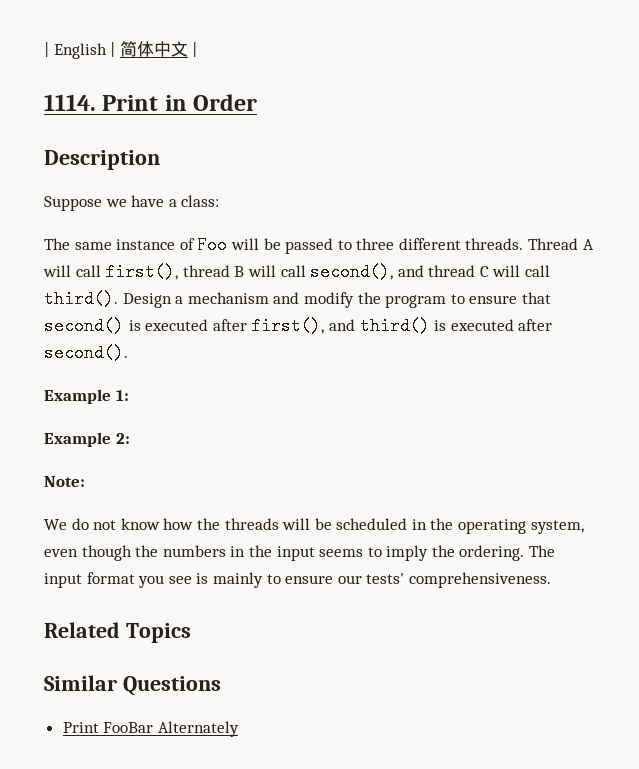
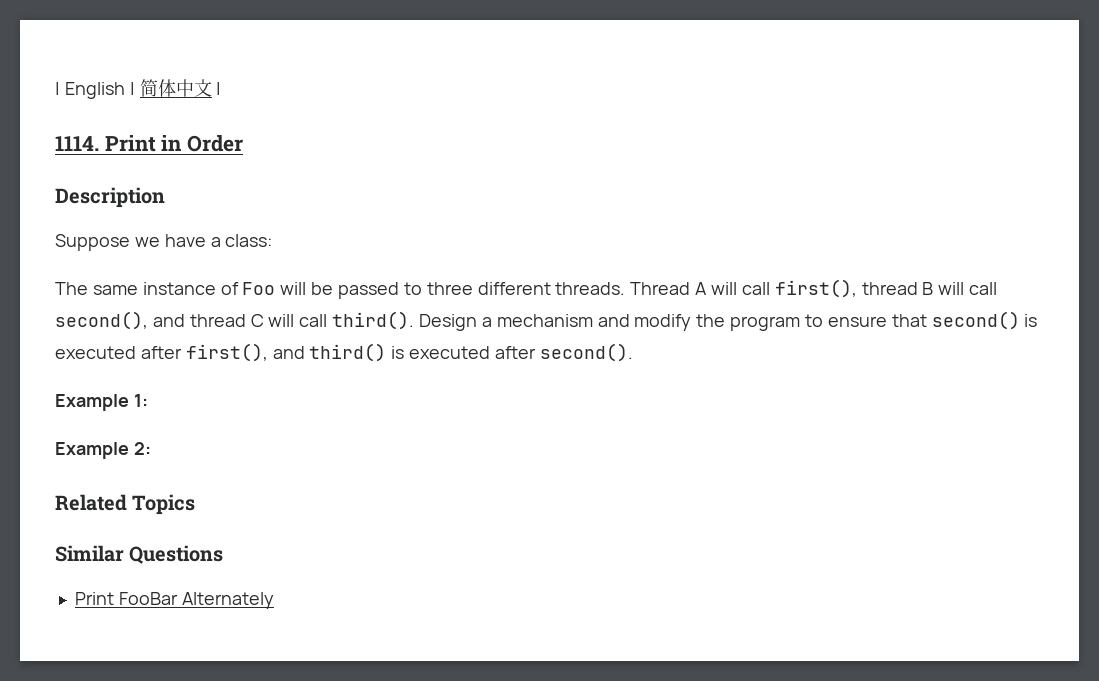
- Note:
- We do not know how the threads will be scheduled in the operating system, even though the numbers in the input seems to imply the ordering. The input format you see is mainly to ensure our tests' comprehensiveness.

